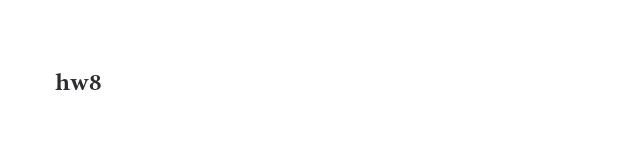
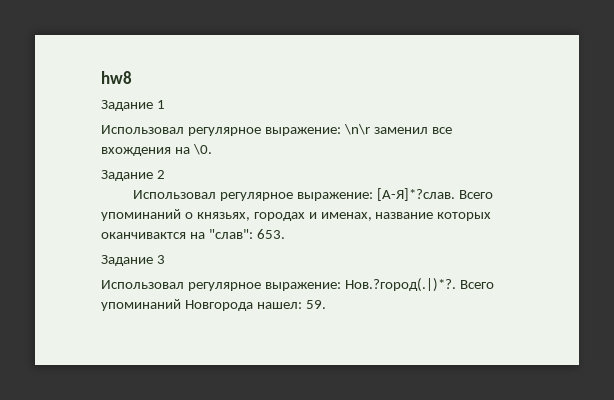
+ Задание 1
+ Использовал регулярное выражение: \n\r заменил все вхождения на \0.
+ Задание 2
+ Использовал регулярное выражение: [А-Я]*?слав. Всего упоминаний о князьях, городах и именах, название которых оканчивактся на "слав": 653.
+ Задание 3
+ Использовал регулярное выражение: Нов.?город(.|)*?. Всего упоминаний Новгорода нашел: 59.

